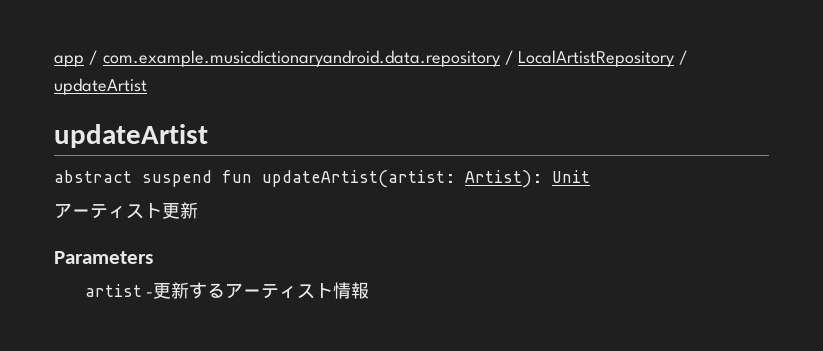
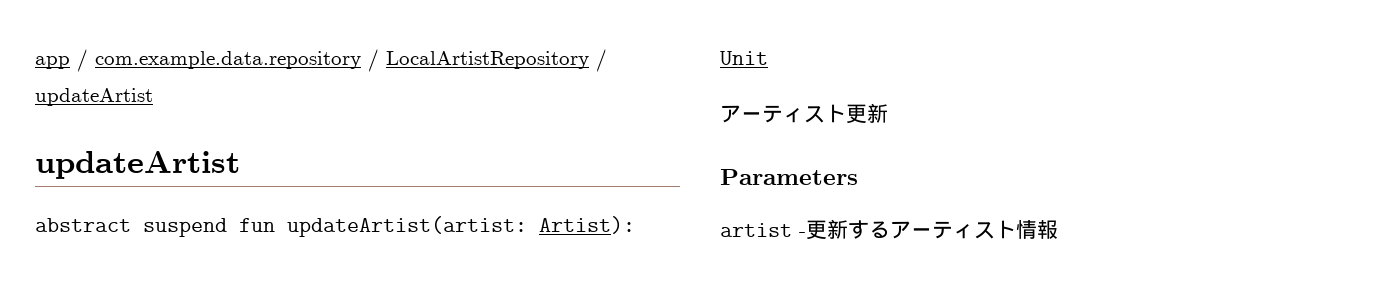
- app / com.example.musicdictionaryandroid.data.repository / LocalArtistRepository / updateArtist
+ app / com.example.data.repository / LocalArtistRepository / updateArtist

